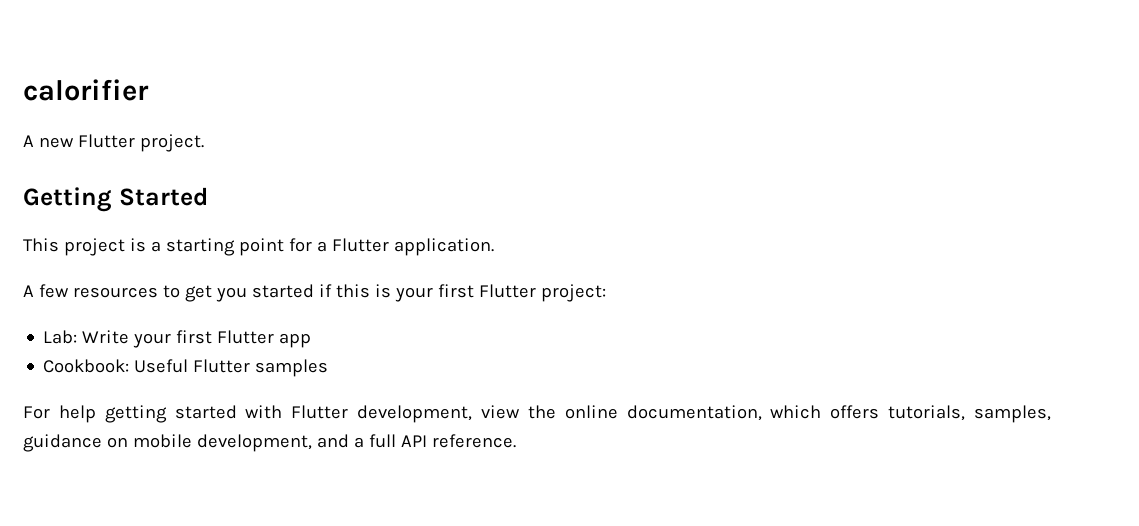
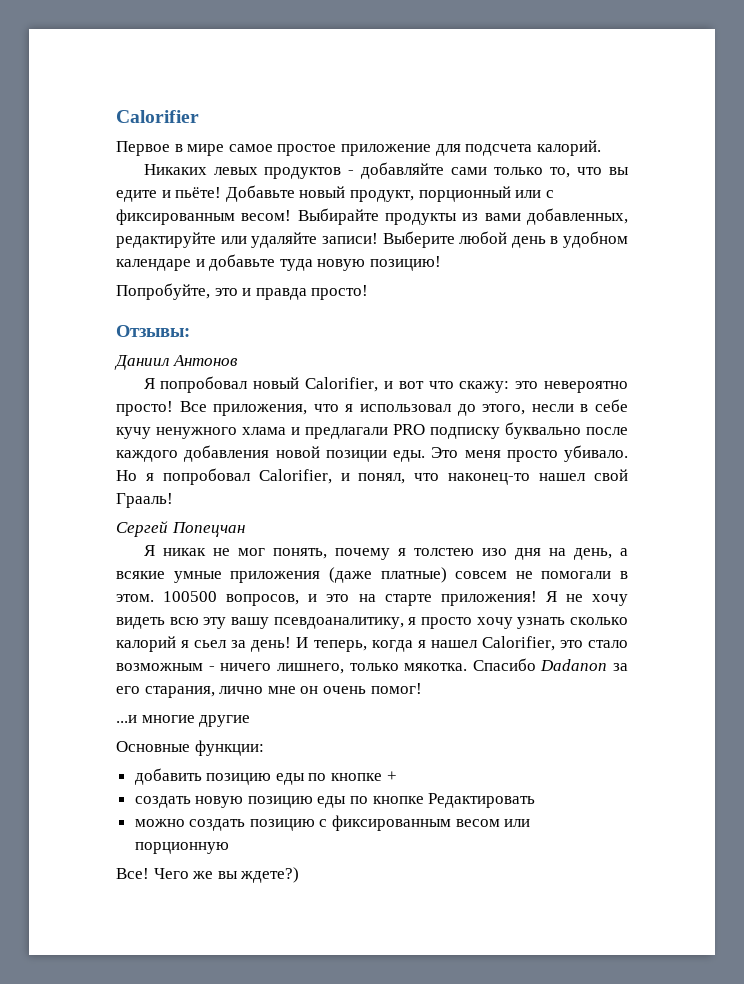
- calorifier
- A new Flutter project.
- Getting Started
- This project is a starting point for a Flutter application.
- A few resources to get you started if this is your first Flutter project:
- Lab: Write your first Flutter app
- Cookbook: Useful Flutter samples
- For help getting started with Flutter development, view the online documentation, which offers tutorials, samples, guidance on mobile development, and a full API reference.
+ Calorifier
+ Первое в мире самое простое приложение для подсчета калорий.
+ Никаких левых продуктов - добавляйте сами только то, что вы едите и пьёте! Добавьте новый продукт, порционный или с фиксированным весом! Выбирайте продукты из вами добавленных, редактируйте или удаляйте записи! Выберите любой день в удобном календаре и добавьте туда новую позицию!
+ Попробуйте, это и правда просто!
+ Отзывы:
+ Даниил Антонов
+ Я попробовал новый Calorifier, и вот что скажу: это невероятно просто! Все приложения, что я использовал до этого, несли в себе кучу ненужного хлама и предлагали PRO подписку буквально после каждого добавления новой позиции еды. Это меня просто убивало. Но я попробовал Calorifier, и понял, что наконец-то нашел свой Грааль!
+ Сергей Попецчан
+ Я никак не мог понять, почему я толстею изо дня на день, а всякие умные приложения (даже платные) совсем не помогали в этом. 100500 вопросов, и это на старте приложения! Я не хочу видеть всю эту вашу псевдоаналитику, я просто хочу узнать сколько калорий я сьел за день! И теперь, когда я нашел Calorifier, это стало возможным - ничего лишнего, только мякотка. Спасибо Dadanon за его старания, лично мне он очень помог!
+ ...и многие другие
+ Основные функции:
+ добавить позицию еды по кнопке +
+ создать новую позицию еды по кнопке Редактировать
+ можно создать позицию с фиксированным весом или порционную
+ Все! Чего же вы ждете?)

